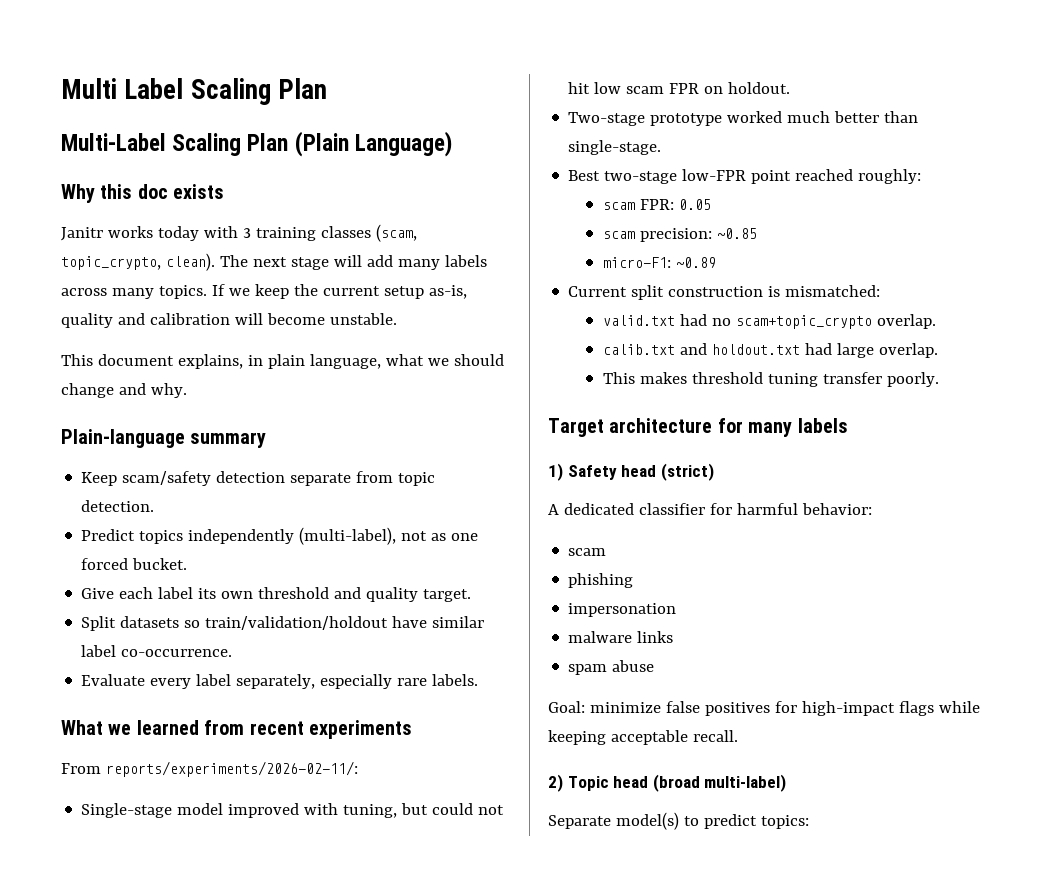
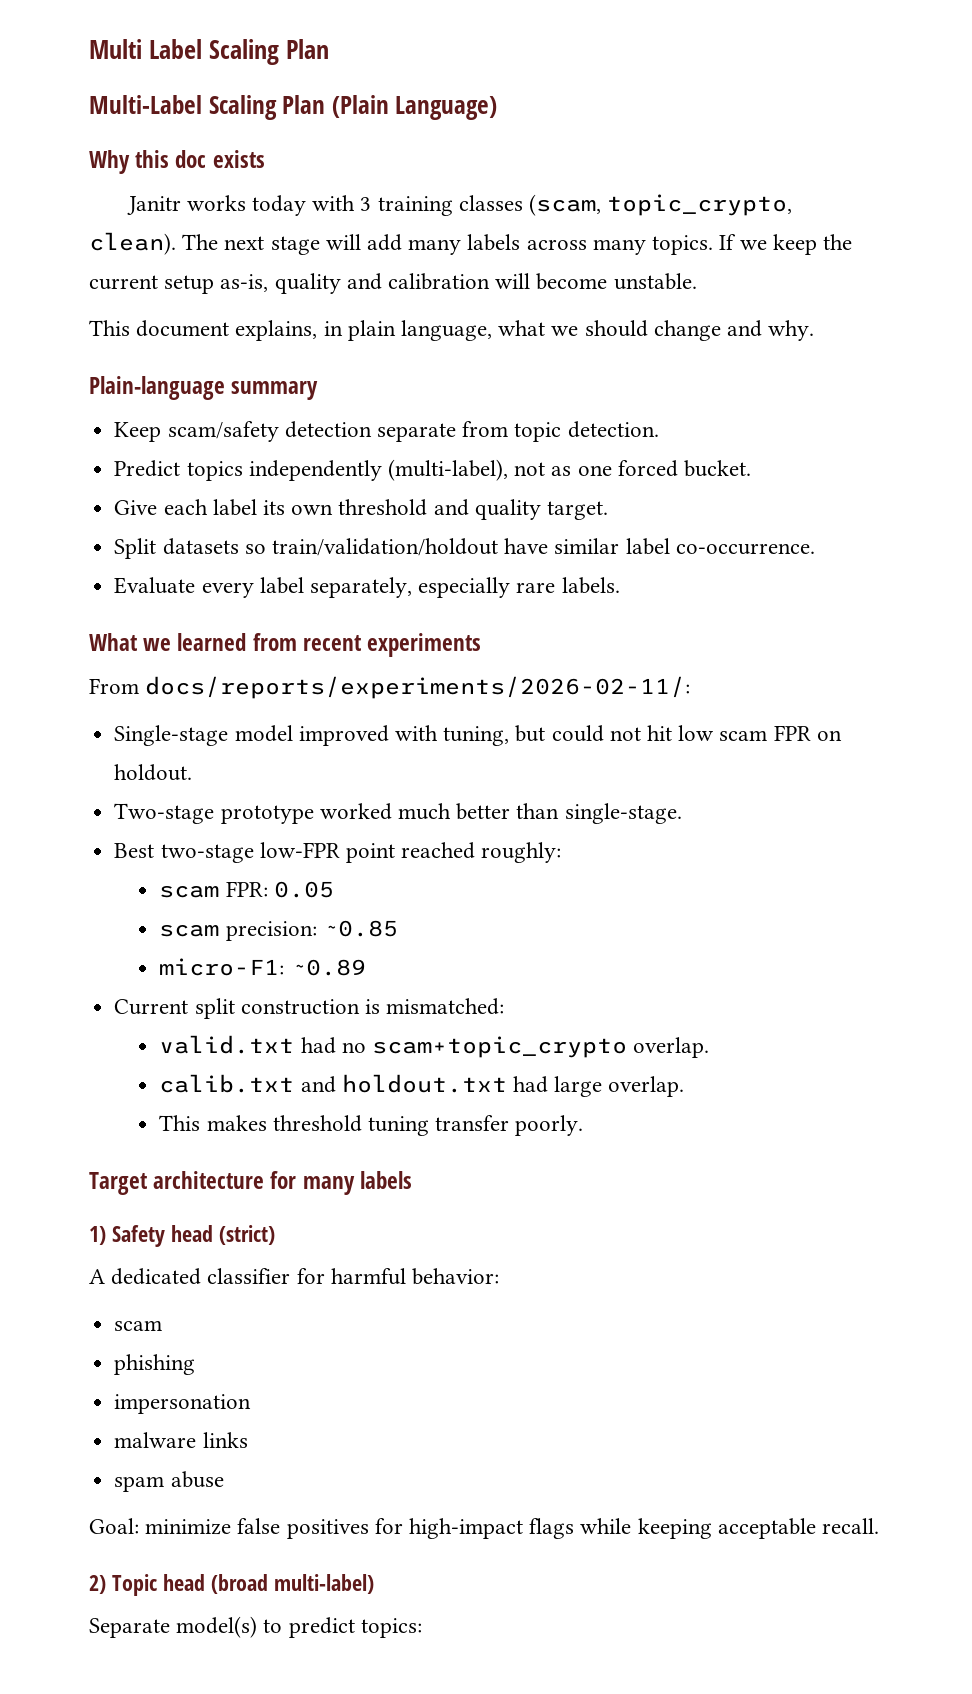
- From reports/experiments/2026-02-11/:
+ From docs/reports/experiments/2026-02-11/:

